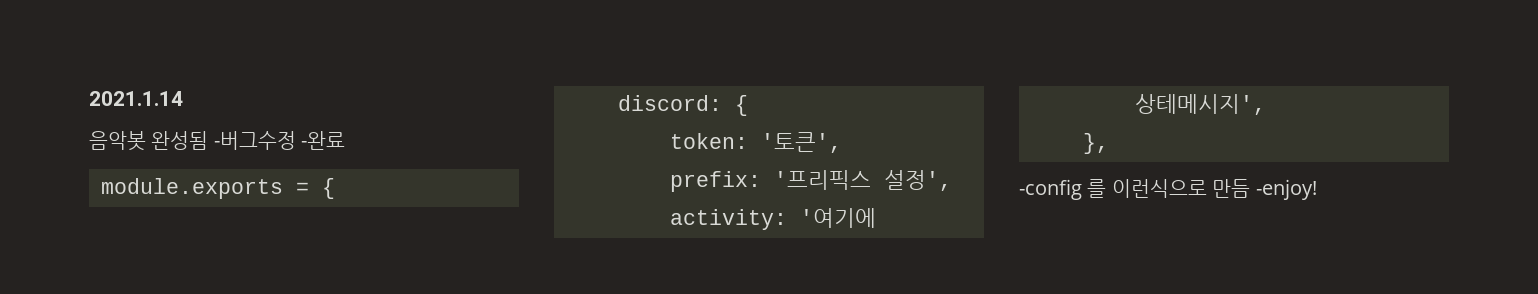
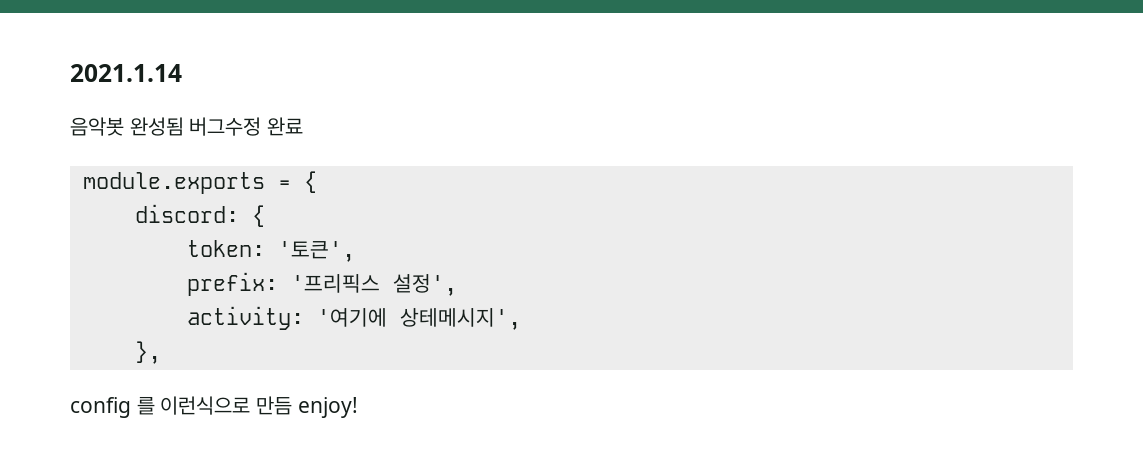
- 음악봇 완성됨 -버그수정 -완료
+ 음악봇 완성됨 버그수정 완료
- -config 를 이런식으로 만듬 -enjoy!
+ config 를 이런식으로 만듬 enjoy!

